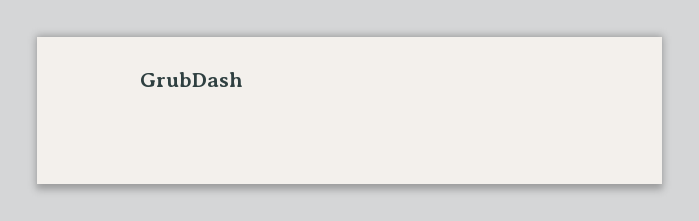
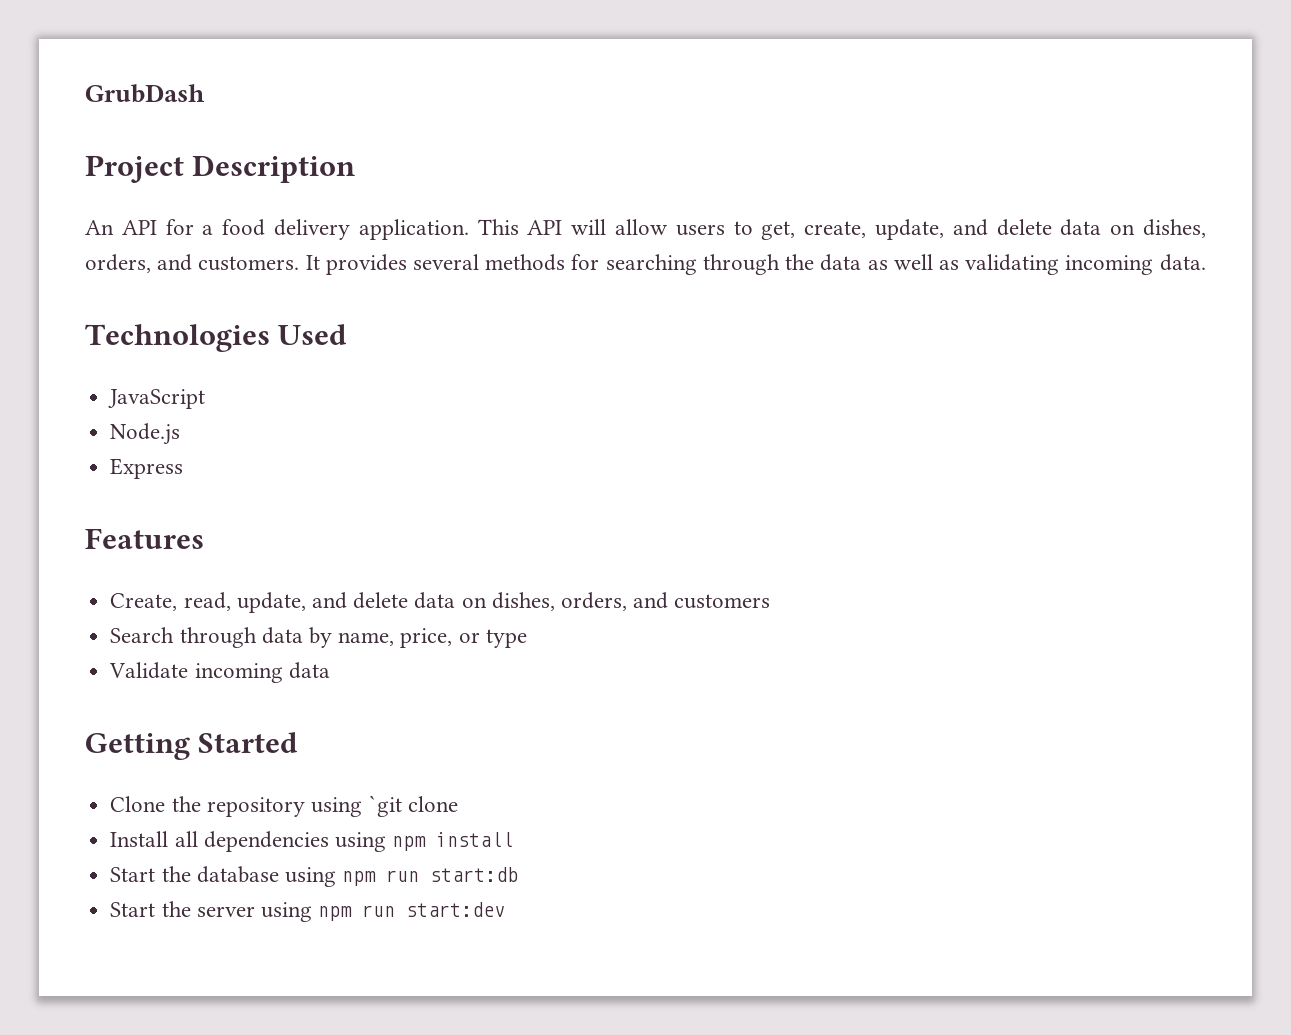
+ Project Description
+ An API for a food delivery application. This API will allow users to get, create, update, and delete data on dishes, orders, and customers. It provides several methods for searching through the data as well as validating incoming data.
+ Technologies Used
+ JavaScript
+ Node.js
+ Express
+ Features
+ Create, read, update, and delete data on dishes, orders, and customers
+ Search through data by name, price, or type
+ Validate incoming data
+ Getting Started
+ Clone the repository using `git clone
+ Install all dependencies using npm install
+ Start the database using npm run start:db
+ Start the server using npm run start:dev

